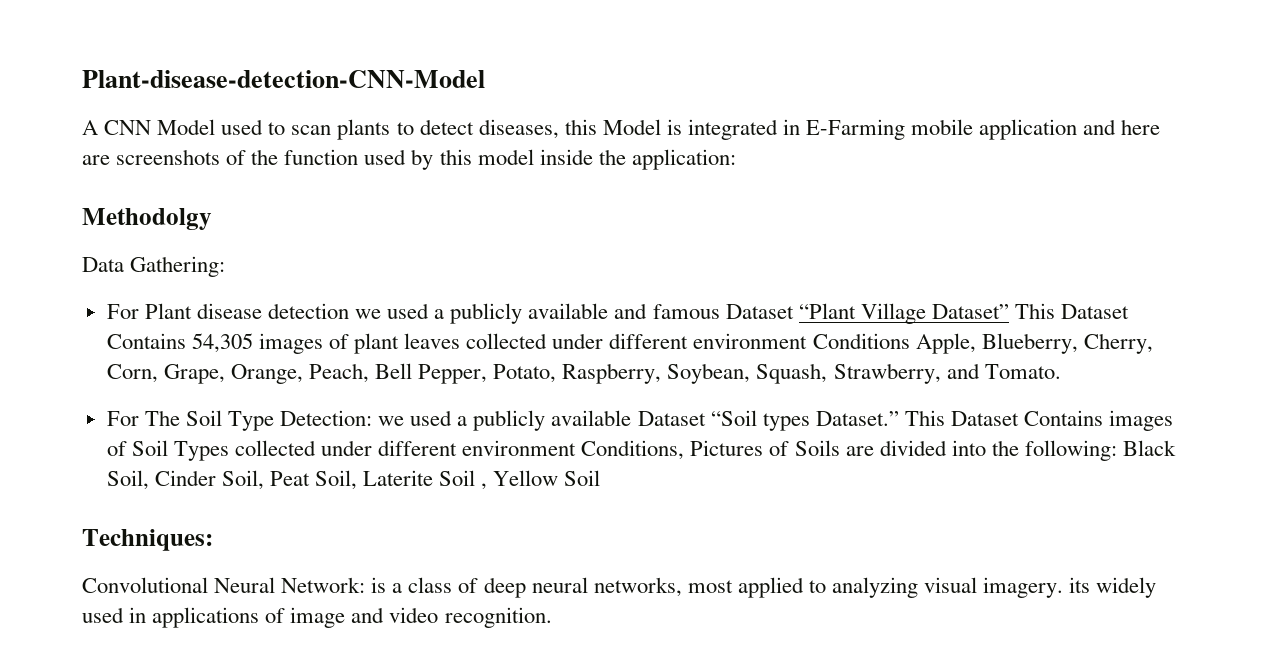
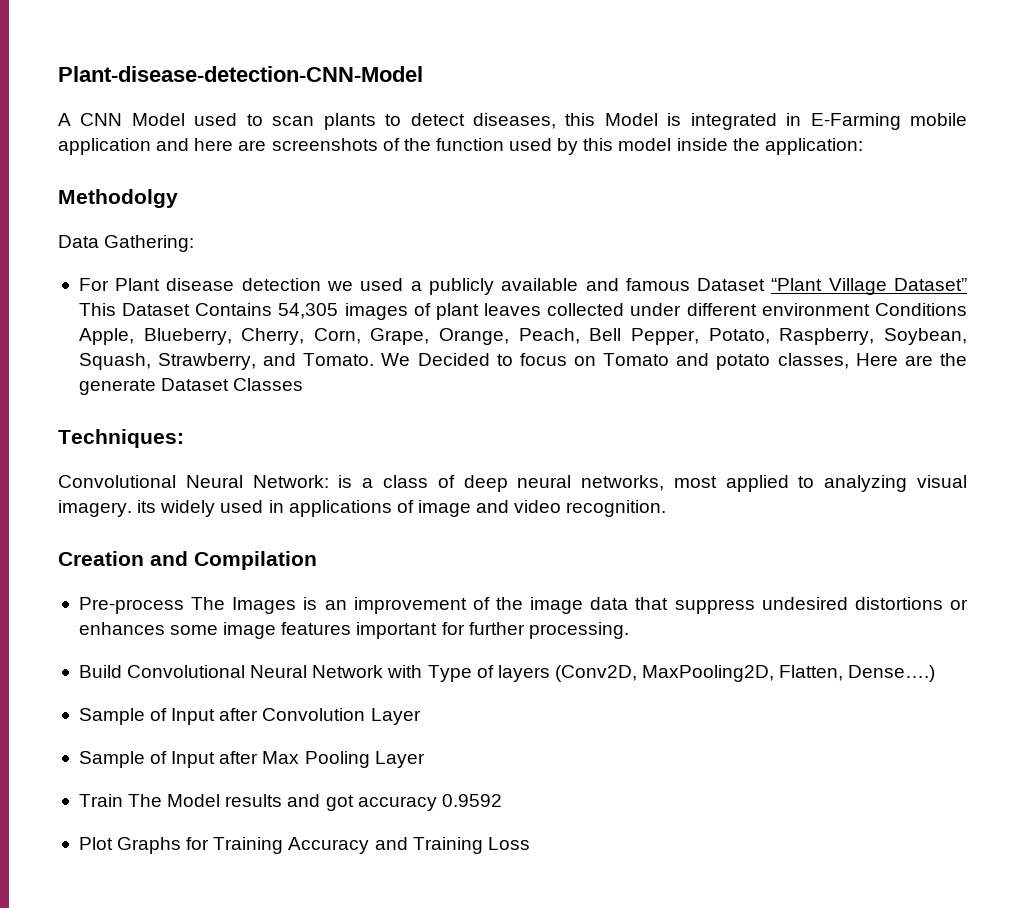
- For Plant disease detection we used a publicly available and famous Dataset “Plant Village Dataset” This Dataset Contains 54,305 images of plant leaves collected under different environment Conditions Apple, Blueberry, Cherry, Corn, Grape, Orange, Peach, Bell Pepper, Potato, Raspberry, Soybean, Squash, Strawberry, and Tomato.
- For The Soil Type Detection: we used a publicly available Dataset “Soil types Dataset.” This Dataset Contains images of Soil Types collected under different environment Conditions, Pictures of Soils are divided into the following: Black Soil, Cinder Soil, Peat Soil, Laterite Soil , Yellow Soil
+ For Plant disease detection we used a publicly available and famous Dataset “Plant Village Dataset” This Dataset Contains 54,305 images of plant leaves collected under different environment Conditions Apple, Blueberry, Cherry, Corn, Grape, Orange, Peach, Bell Pepper, Potato, Raspberry, Soybean, Squash, Strawberry, and Tomato. We Decided to focus on Tomato and potato classes, Here are the generate Dataset Classes
+ Creation and Compilation
+ Pre-process The Images is an improvement of the image data that suppress undesired distortions or enhances some image features important for further processing.
+ Build Convolutional Neural Network with Type of layers (Conv2D, MaxPooling2D, Flatten, Dense….)
+ Sample of Input after Convolution Layer
+ Sample of Input after Max Pooling Layer
+ Train The Model results and got accuracy 0.9592
+ Plot Graphs for Training Accuracy and Training Loss

